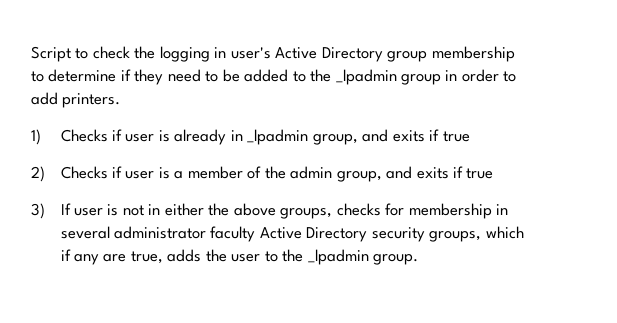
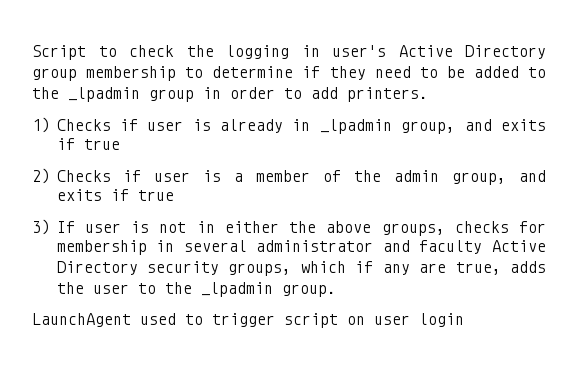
- 3) If user is not in either the above groups, checks for membership in several administrator faculty Active Directory security groups, which if any are true, adds the user to the _lpadmin group.
+ 3) If user is not in either the above groups, checks for membership in several administrator and faculty Active Directory security groups, which if any are true, adds the user to the _lpadmin group.
+ LaunchAgent used to trigger script on user login

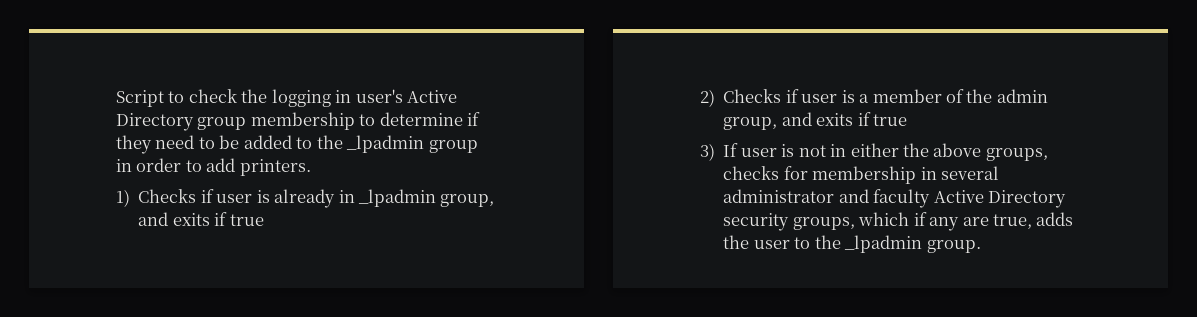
- LaunchAgent used to trigger script on user login

